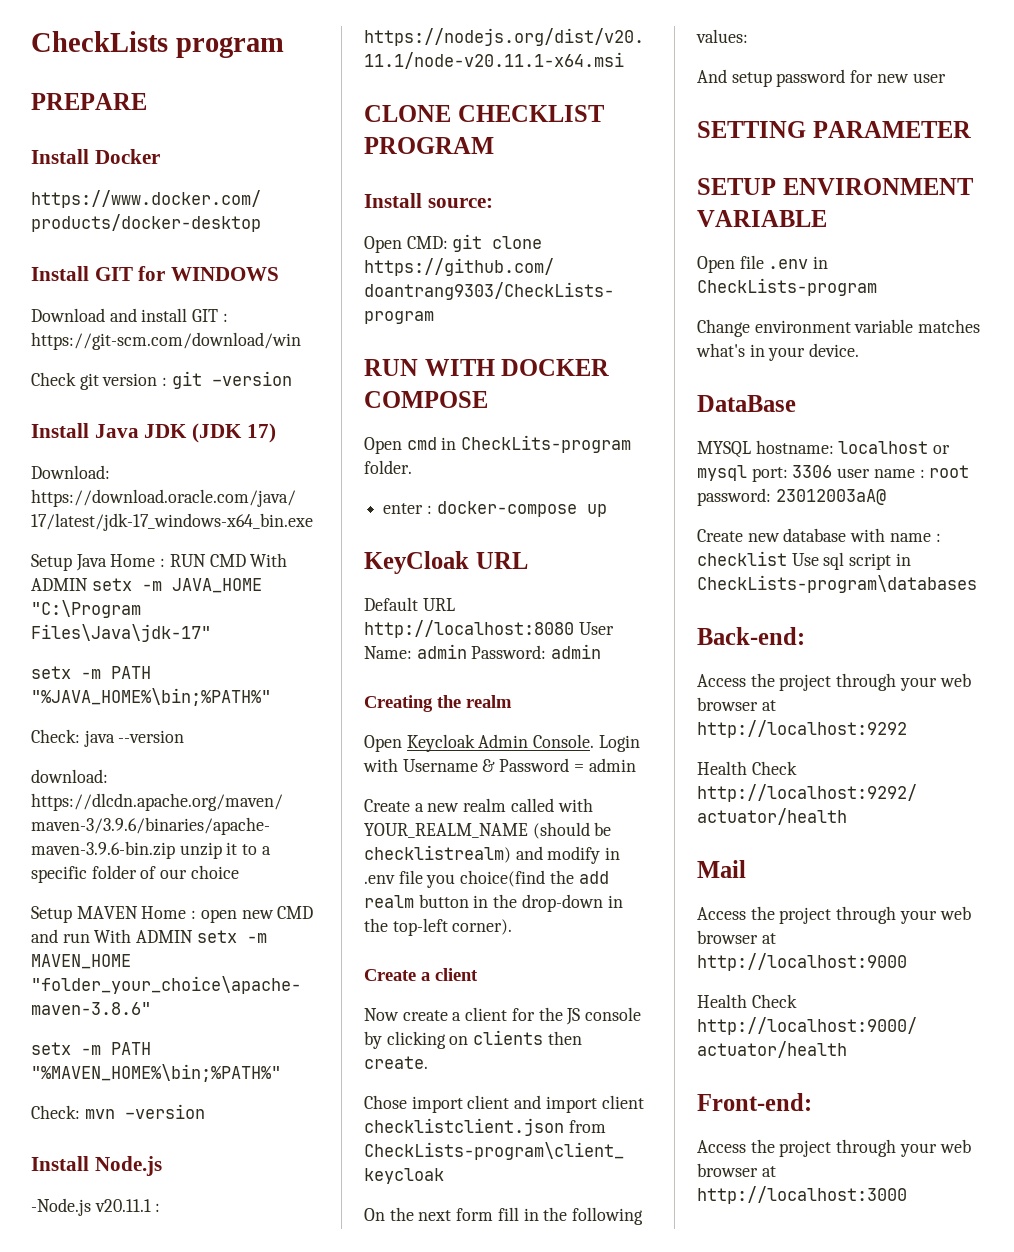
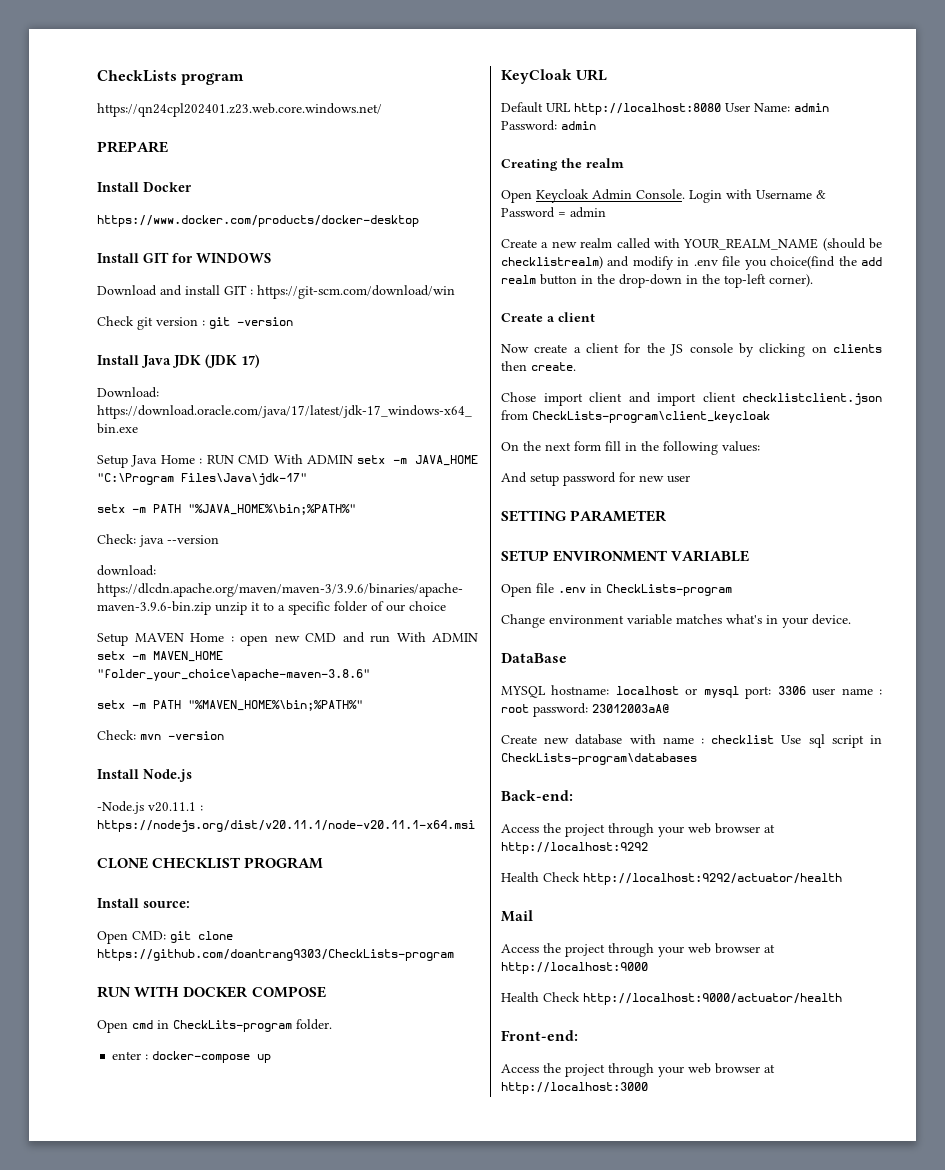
+ https://qn24cpl202401.z23.web.core.windows.net/

